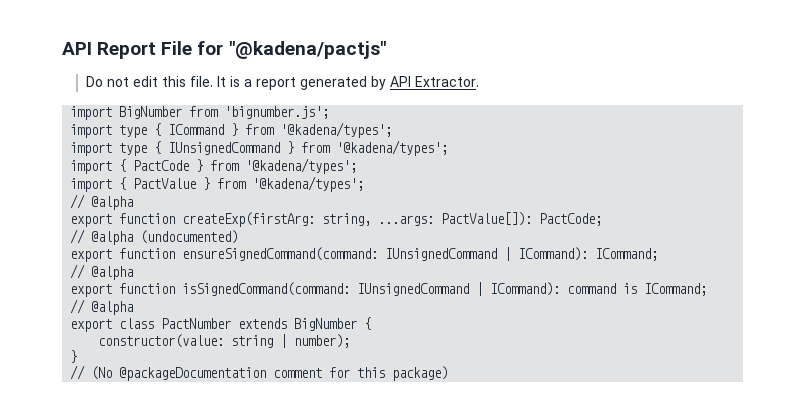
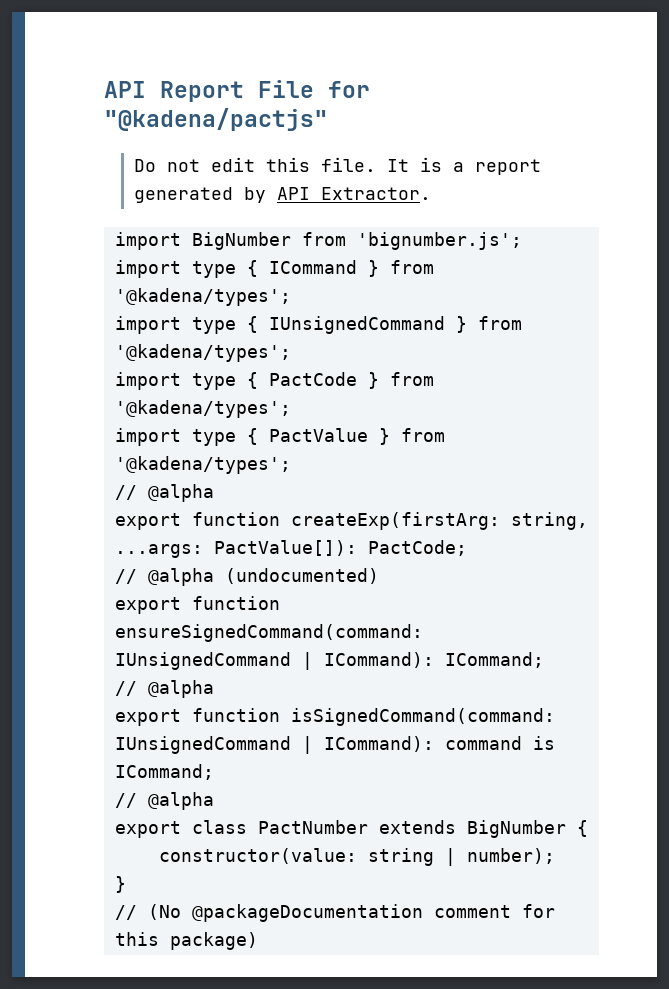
- import { PactCode } from '@kadena/types';
+ import type { PactCode } from '@kadena/types';
- import { PactValue } from '@kadena/types';
+ import type { PactValue } from '@kadena/types';

